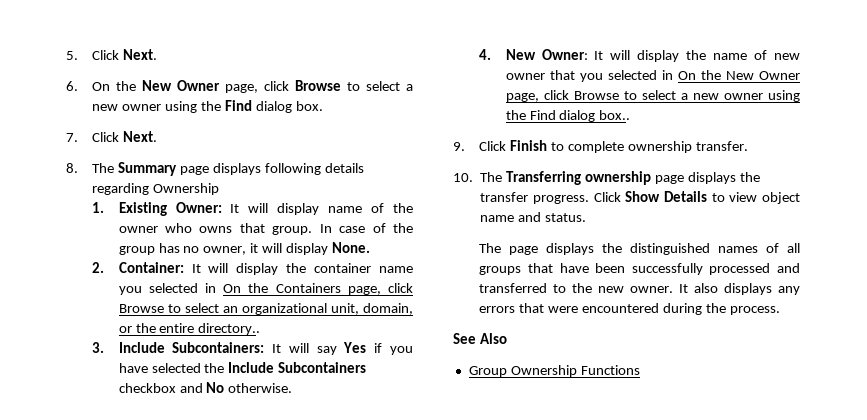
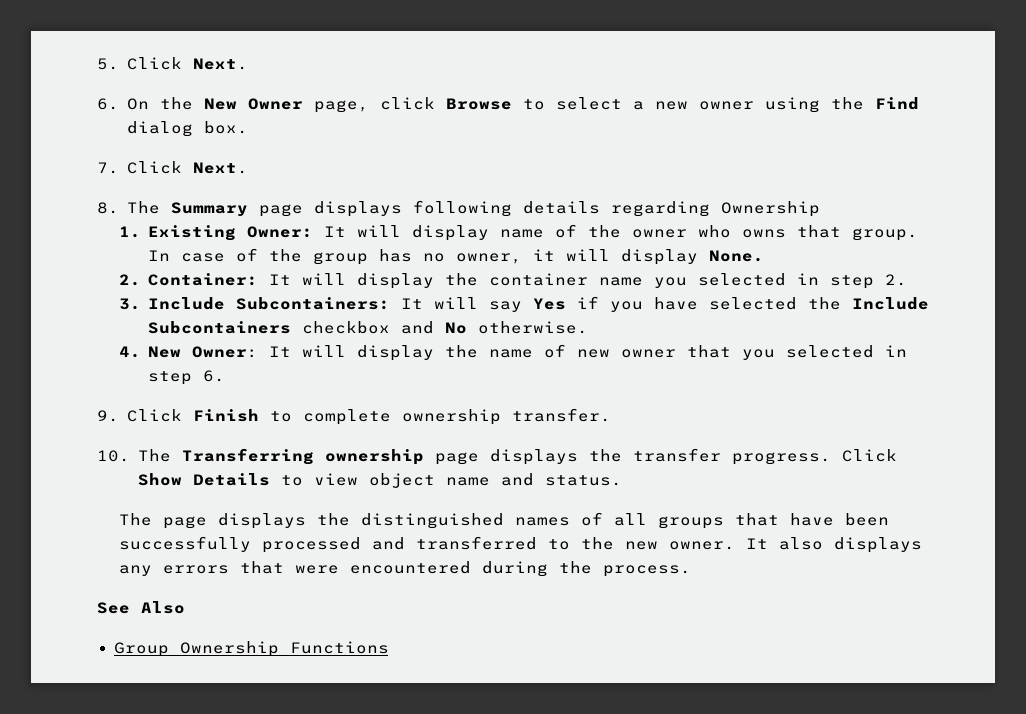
- 2. Container: It will display the container name you selected in On the Containers page, click Browse to select an organizational unit, domain, or the entire directory..
+ 2. Container: It will display the container name you selected in step 2.
- 4. New Owner: It will display the name of new owner that you selected in On the New Owner page, click Browse to select a new owner using the Find dialog box..
+ 4. New Owner: It will display the name of new owner that you selected in step 6.

